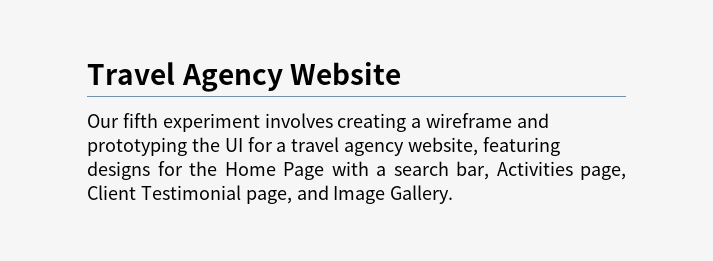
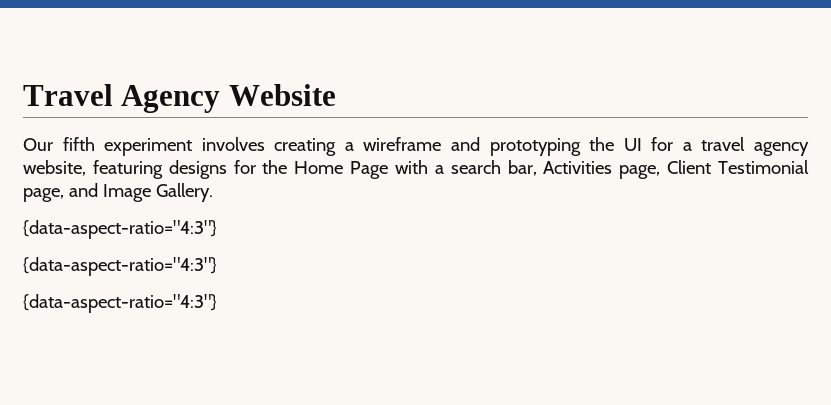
  Our fifth experiment involves creating a wireframe and prototyping the UI for a travel agency website, featuring designs for the Home Page with a search bar, Activities page, Client Testimonial page, and Image Gallery.
+ {data-aspect-ratio="4:3"}
+ {data-aspect-ratio="4:3"}
+ {data-aspect-ratio="4:3"}

